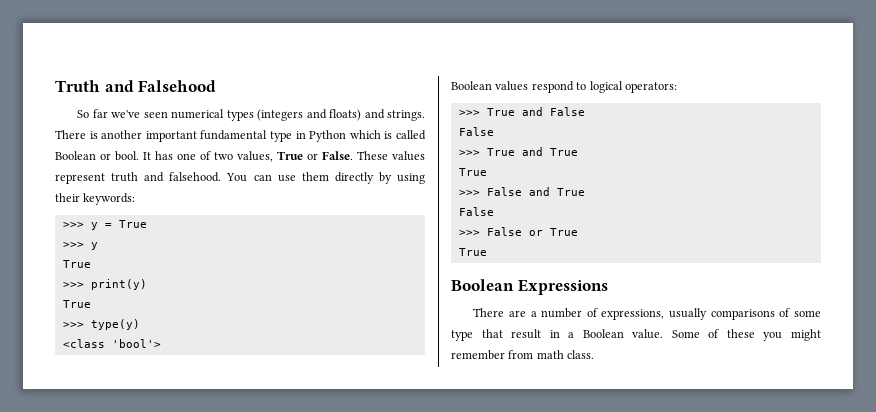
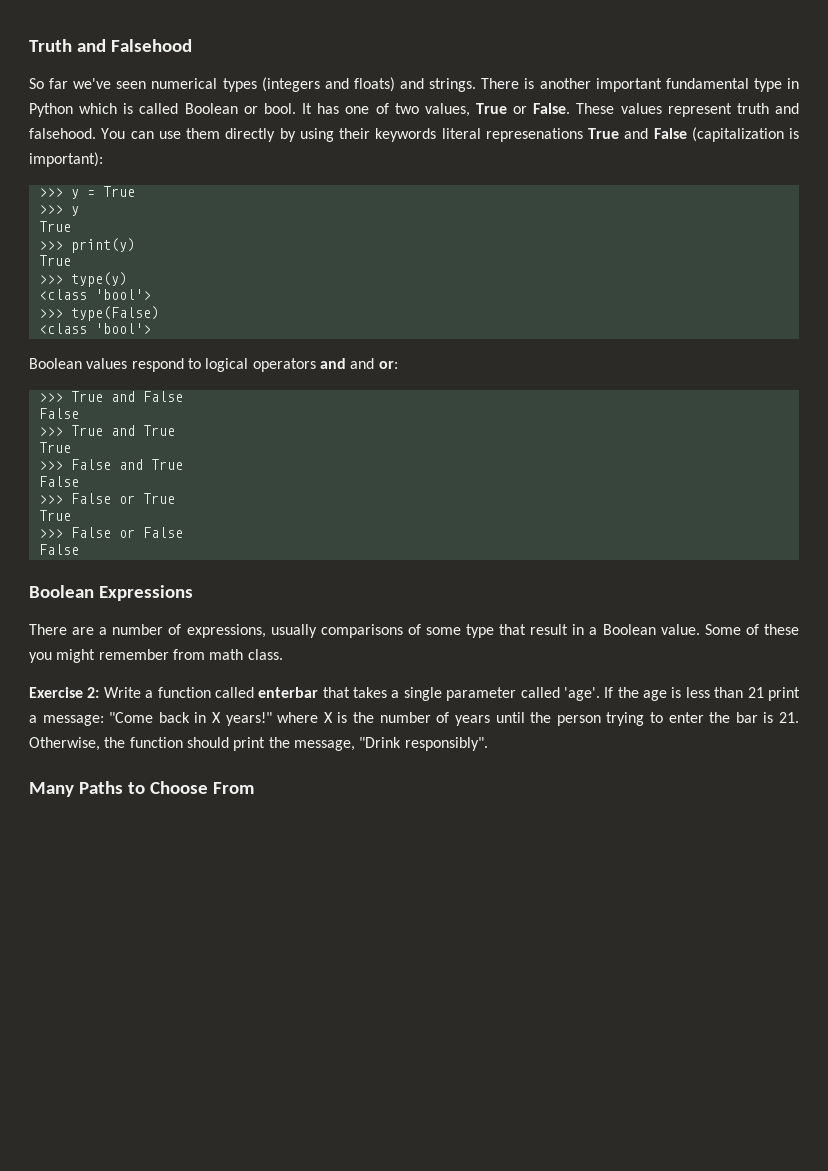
- You can use them directly by using their keywords:
+ You can use them directly by using their keywords literal represenations True and False (capitalization is important):
+ >>> type(False)
+ <class 'bool'>
- Boolean values respond to logical operators:
+ Boolean values respond to logical operators and and or:
+ >>> False or False
+ False
+ Exercise 2: Write a function called enterbar that takes a single parameter called 'age'. If the age is less than 21 print a message: "Come back in X years!" where X is the number of years until the person trying to enter the bar is 21. Otherwise, the function should print the message, "Drink responsibly".
+ Many Paths to Choose From

